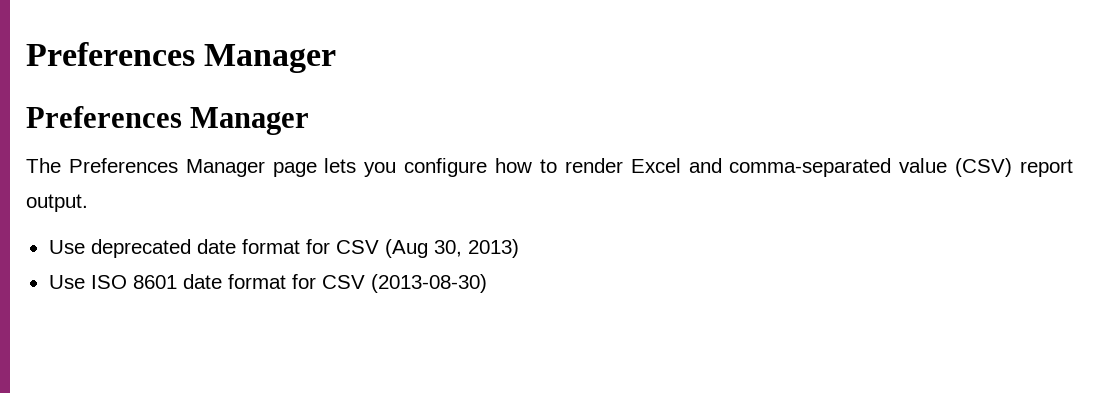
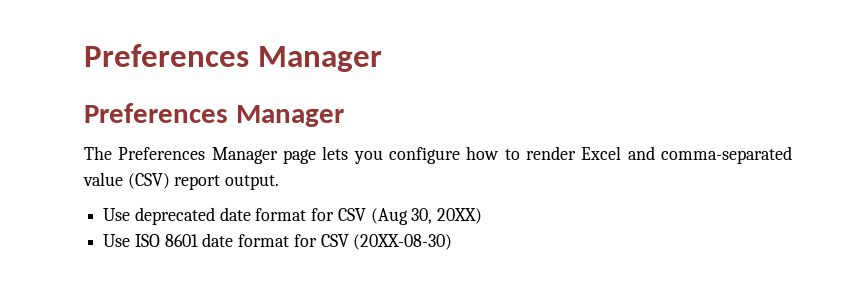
- Use deprecated date format for CSV (Aug 30, 2013)
+ Use deprecated date format for CSV (Aug 30, 20XX)
- Use ISO 8601 date format for CSV (2013-08-30)
+ Use ISO 8601 date format for CSV (20XX-08-30)

